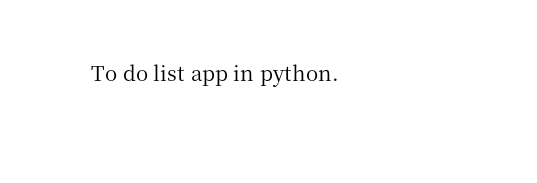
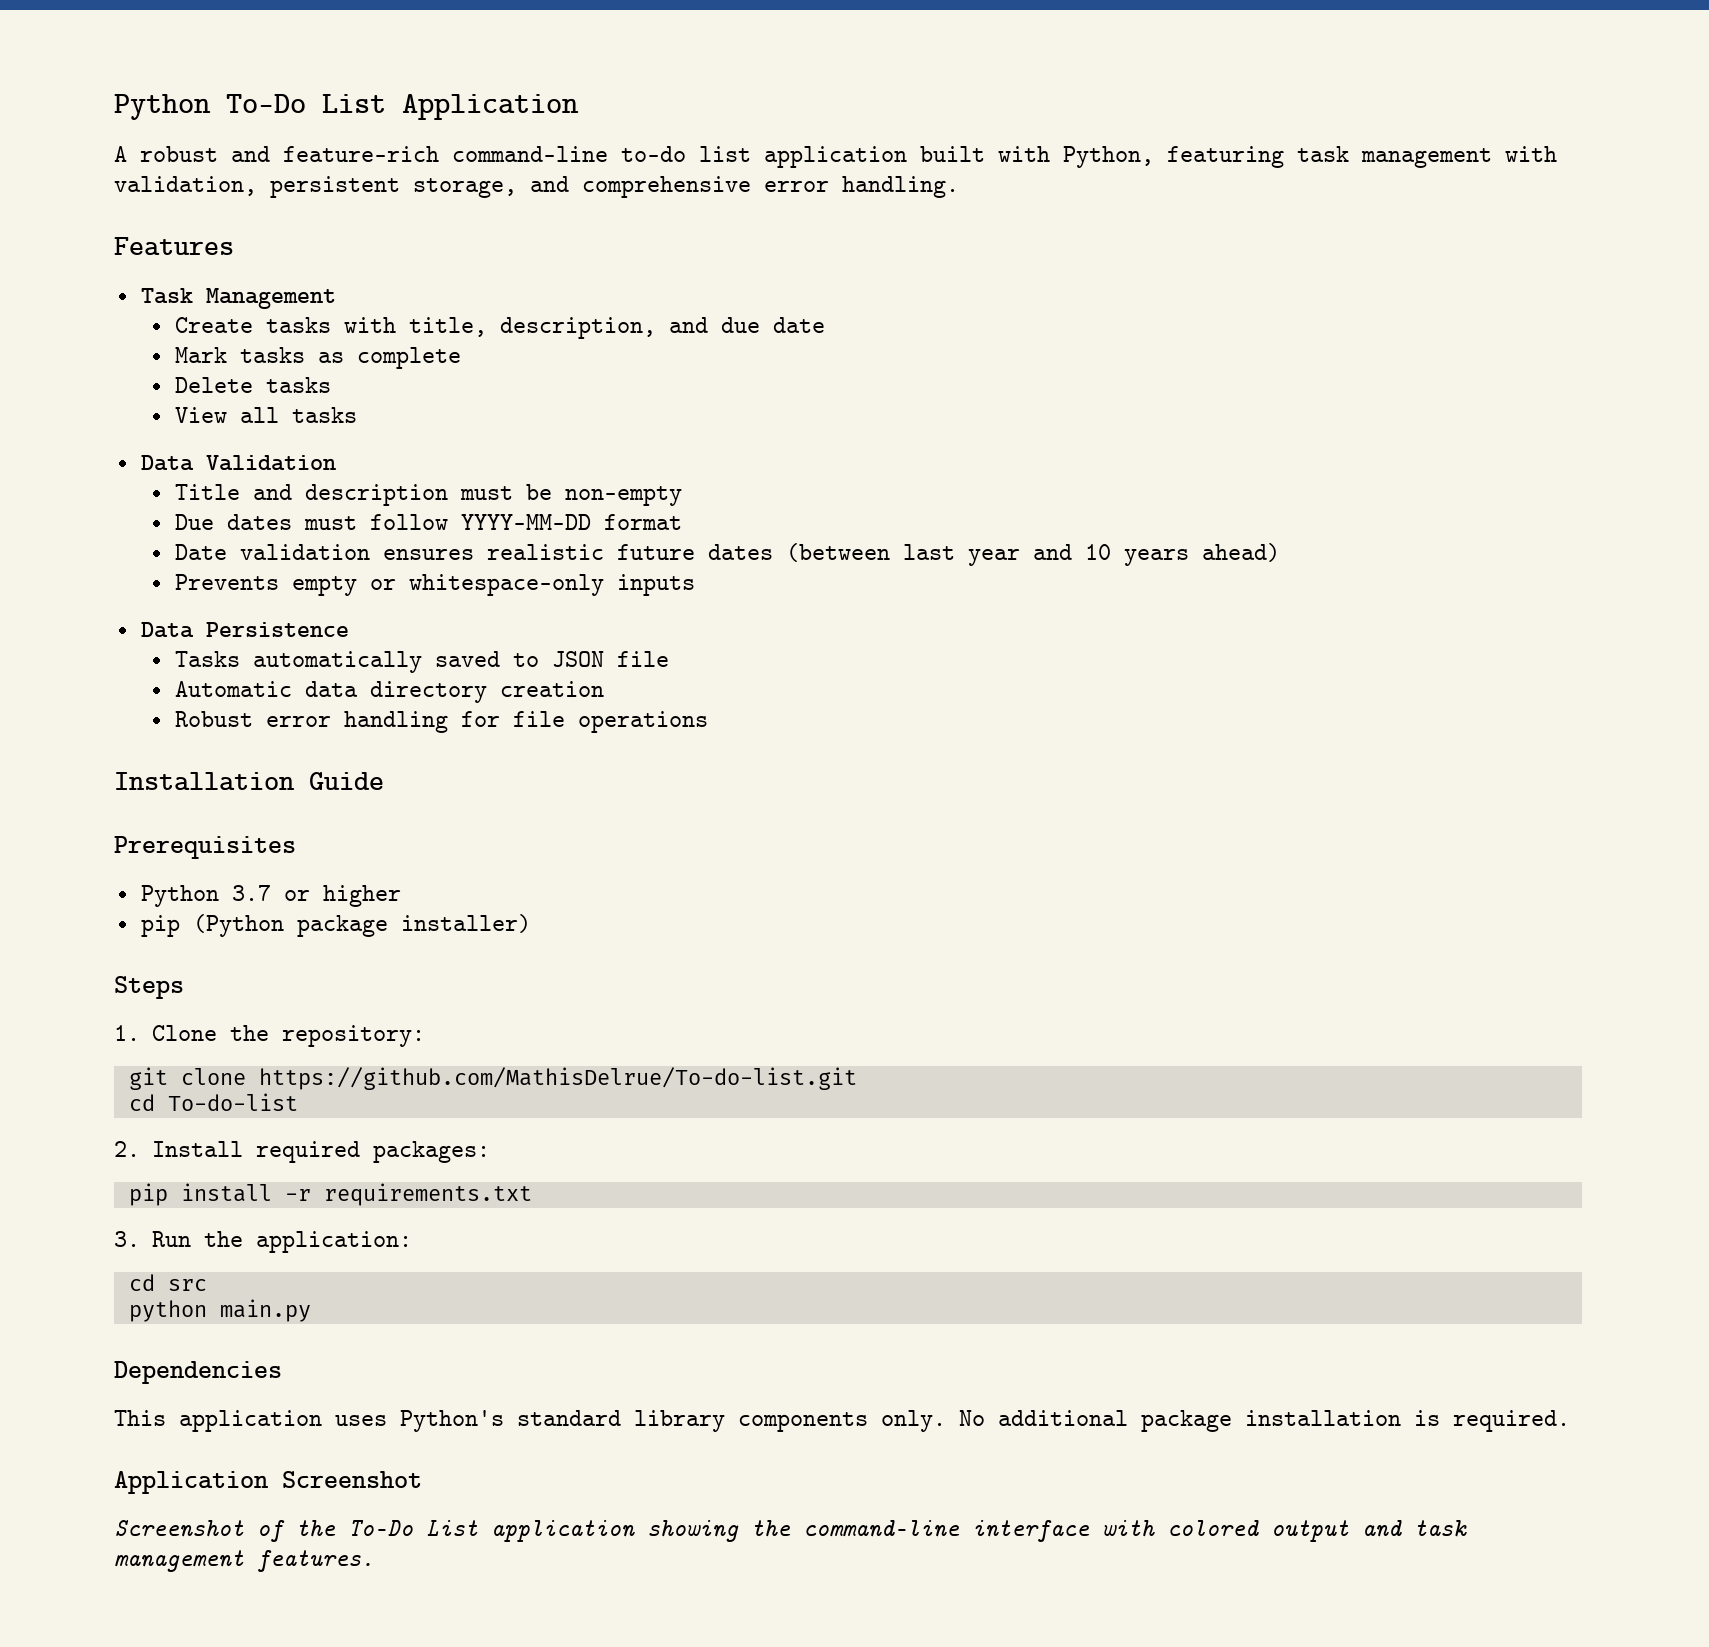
- To do list app in python.
+ Python To-Do List Application
+ A robust and feature-rich command-line to-do list application built with Python, featuring task management with validation, persistent storage, and comprehensive error handling.
+ Features
+ Task Management
+ Create tasks with title, description, and due date
+ Mark tasks as complete
+ Delete tasks
+ View all tasks
+ Data Validation
+ Title and description must be non-empty
+ Due dates must follow YYYY-MM-DD format
+ Date validation ensures realistic future dates (between last year and 10 years ahead)
+ Prevents empty or whitespace-only inputs
+ Data Persistence
+ Tasks automatically saved to JSON file
+ Automatic data directory creation
+ Robust error handling for file operations
+ Installation Guide
+ Prerequisites
+ Python 3.7 or higher
+ pip (Python package installer)
+ Steps
+ 1. Clone the repository:
+ git clone https://github.com/MathisDelrue/To-do-list.git
+ cd To-do-list
+ 2. Install required packages:
+ pip install -r requirements.txt
+ 3. Run the application:
+ cd src
+ python main.py
+ Dependencies
+ This application uses Python's standard library components only. No additional package installation is required.
+ Application Screenshot
+ Screenshot of the To-Do List application showing the command-line interface with colored output and task management features.

